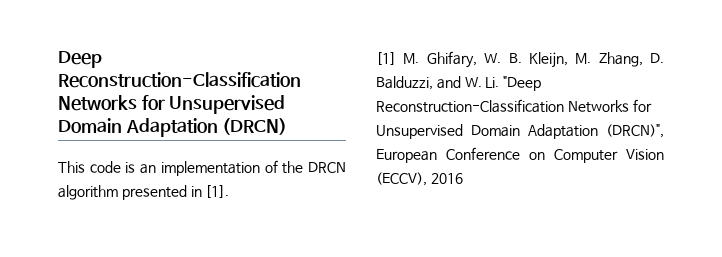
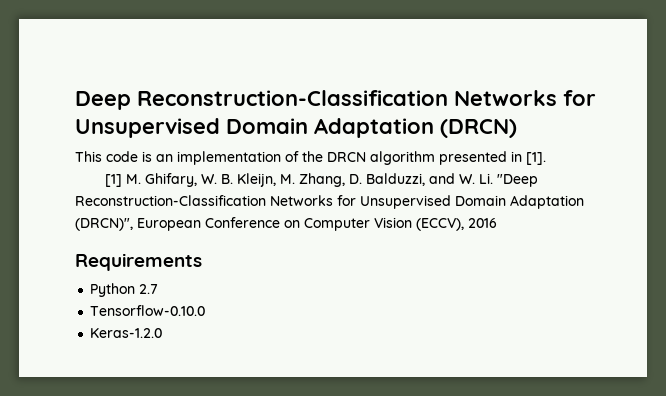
+ Requirements
+ Python 2.7
+ Tensorflow-0.10.0
+ Keras-1.2.0

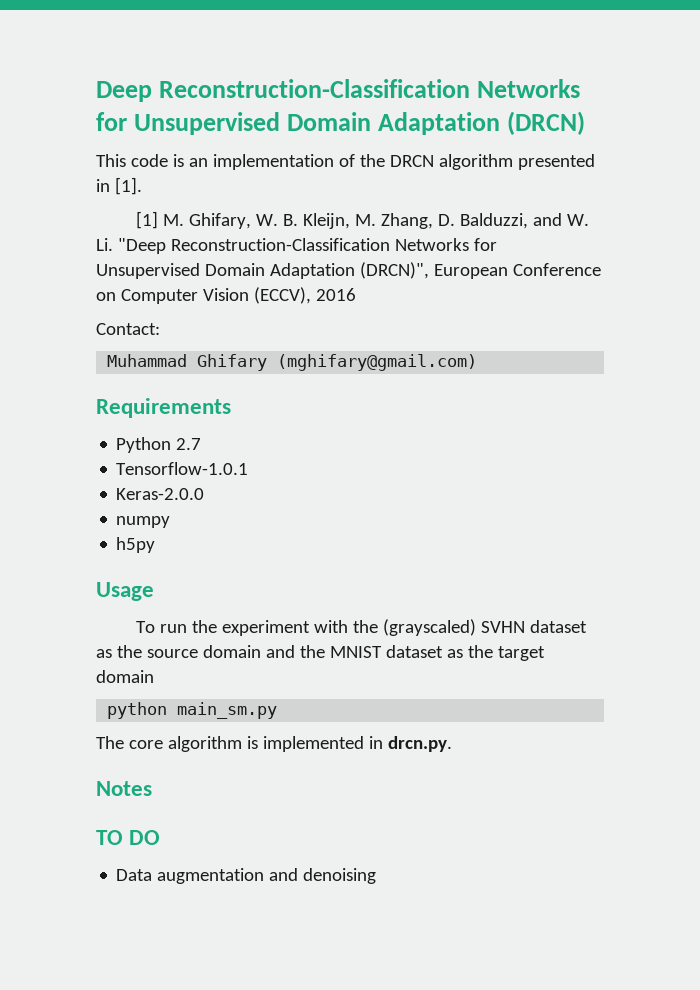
+ Contact:
+ Muhammad Ghifary (mghifary@gmail.com)
- Tensorflow-0.10.0
- Keras-1.2.0
+ Tensorflow-1.0.1
+ Keras-2.0.0
+ numpy
+ h5py
+ Usage
+ To run the experiment with the (grayscaled) SVHN dataset as the source domain and the MNIST dataset as the target domain
+ python main_sm.py
+ The core algorithm is implemented in drcn.py.
+ Notes
+ TO DO
+ Data augmentation and denoising

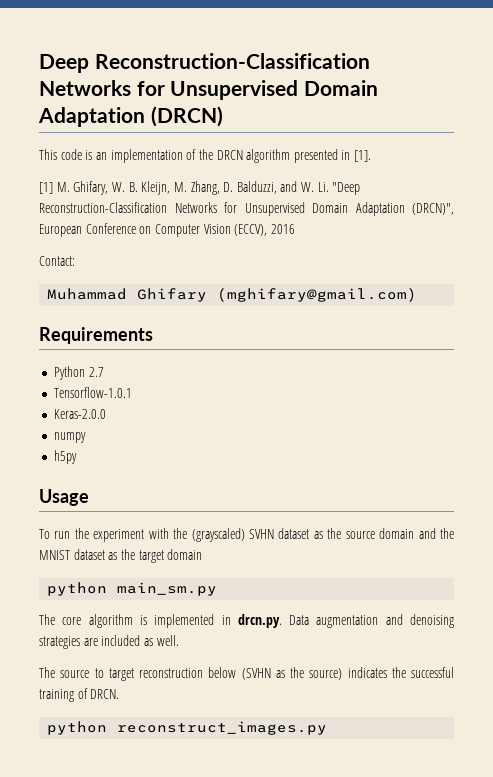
- The core algorithm is implemented in drcn.py.
- Notes
- TO DO
- Data augmentation and denoising
+ The core algorithm is implemented in drcn.py. Data augmentation and denoising strategies are included as well.
+ The source to target reconstruction below (SVHN as the source) indicates the successful training of DRCN.
+ python reconstruct_images.py

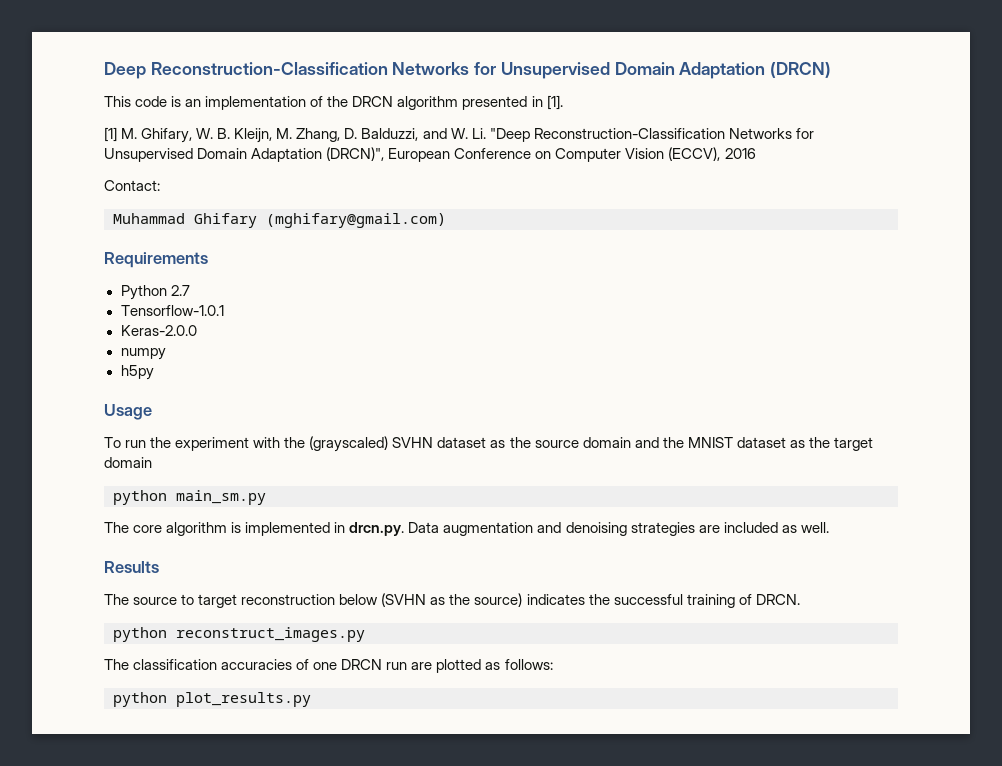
+ Results
+ The classification accuracies of one DRCN run are plotted as follows:
+ python plot_results.py

